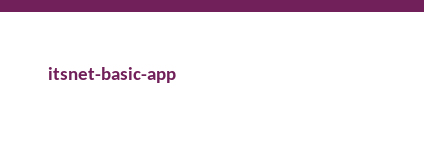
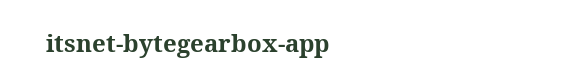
- itsnet-basic-app
+ itsnet-bytegearbox-app

